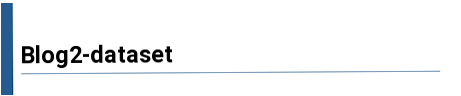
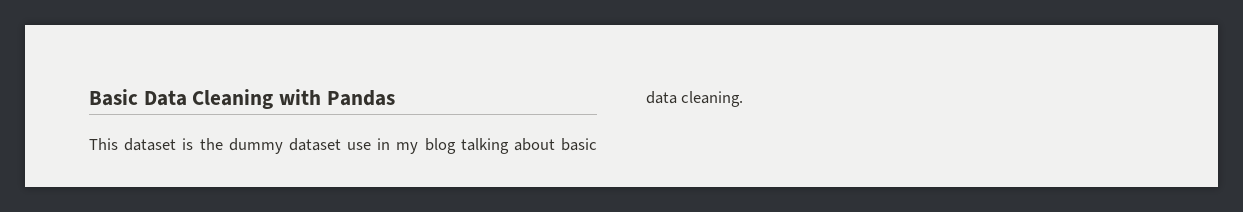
- Blog2-dataset
+ Basic Data Cleaning with Pandas
+ This dataset is the dummy dataset use in my blog talking about basic data cleaning.

